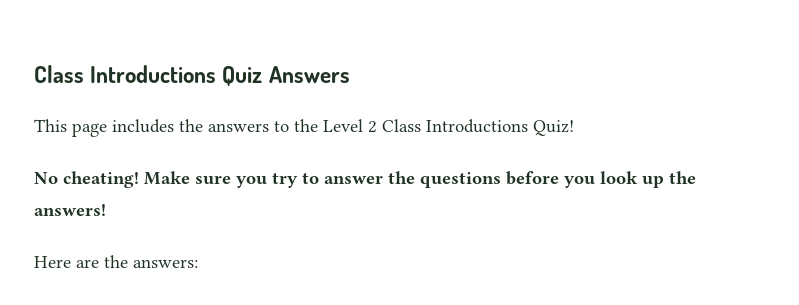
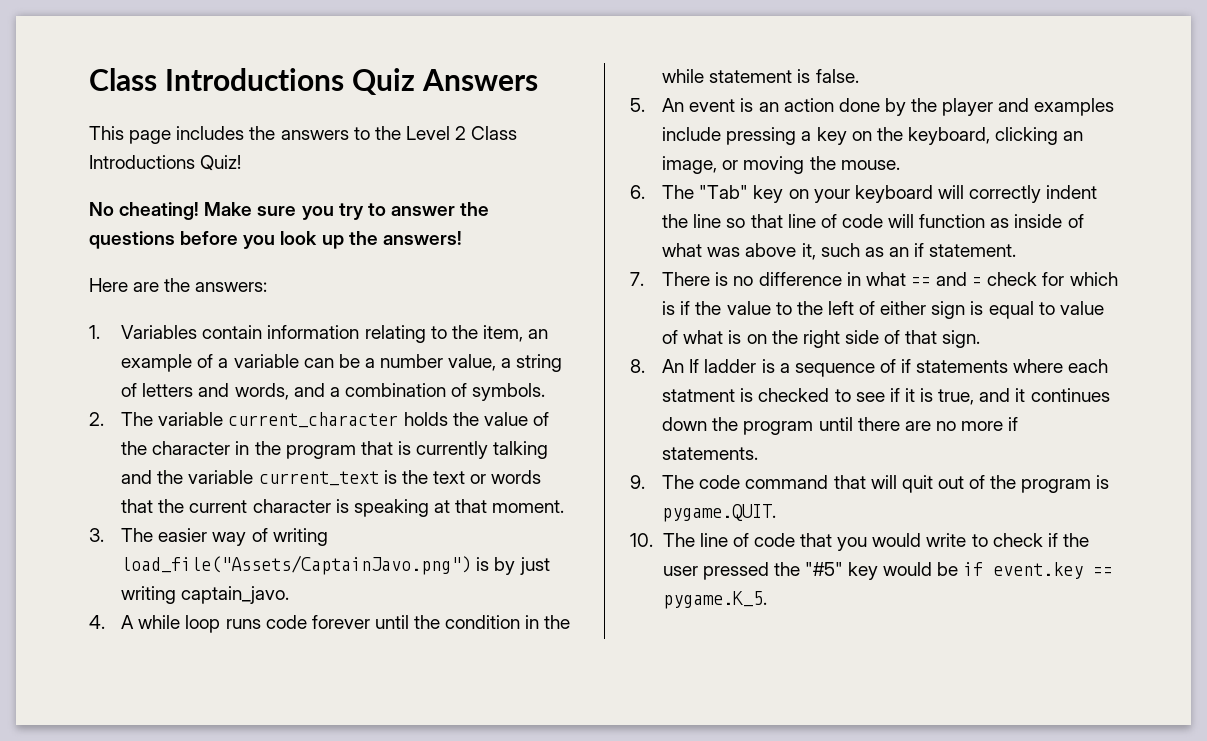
+ 1. Variables contain information relating to the item, an example of a variable can be a number value, a string of letters and words, and a combination of symbols.
+ 2. The variable current_character holds the value of the character in the program that is currently talking and the variable current_text is the text or words that the current character is speaking at that moment.
+ 3. The easier way of writing load_file("Assets/CaptainJavo.png") is by just writing captain_javo.
+ 4. A while loop runs code forever until the condition in the while statement is false.
+ 5. An event is an action done by the player and examples include pressing a key on the keyboard, clicking an image, or moving the mouse.
+ 6. The "Tab" key on your keyboard will correctly indent the line so that line of code will function as inside of what was above it, such as an if statement.
+ 7. There is no difference in what == and = check for which is if the value to the left of either sign is equal to value of what is on the right side of that sign.
+ 8. An If ladder is a sequence of if statements where each statment is checked to see if it is true, and it continues down the program until there are no more if statements.
+ 9. The code command that will quit out of the program is pygame.QUIT.
+ 10. The line of code that you would write to check if the user pressed the "#5" key would be if event.key == pygame.K_5.

